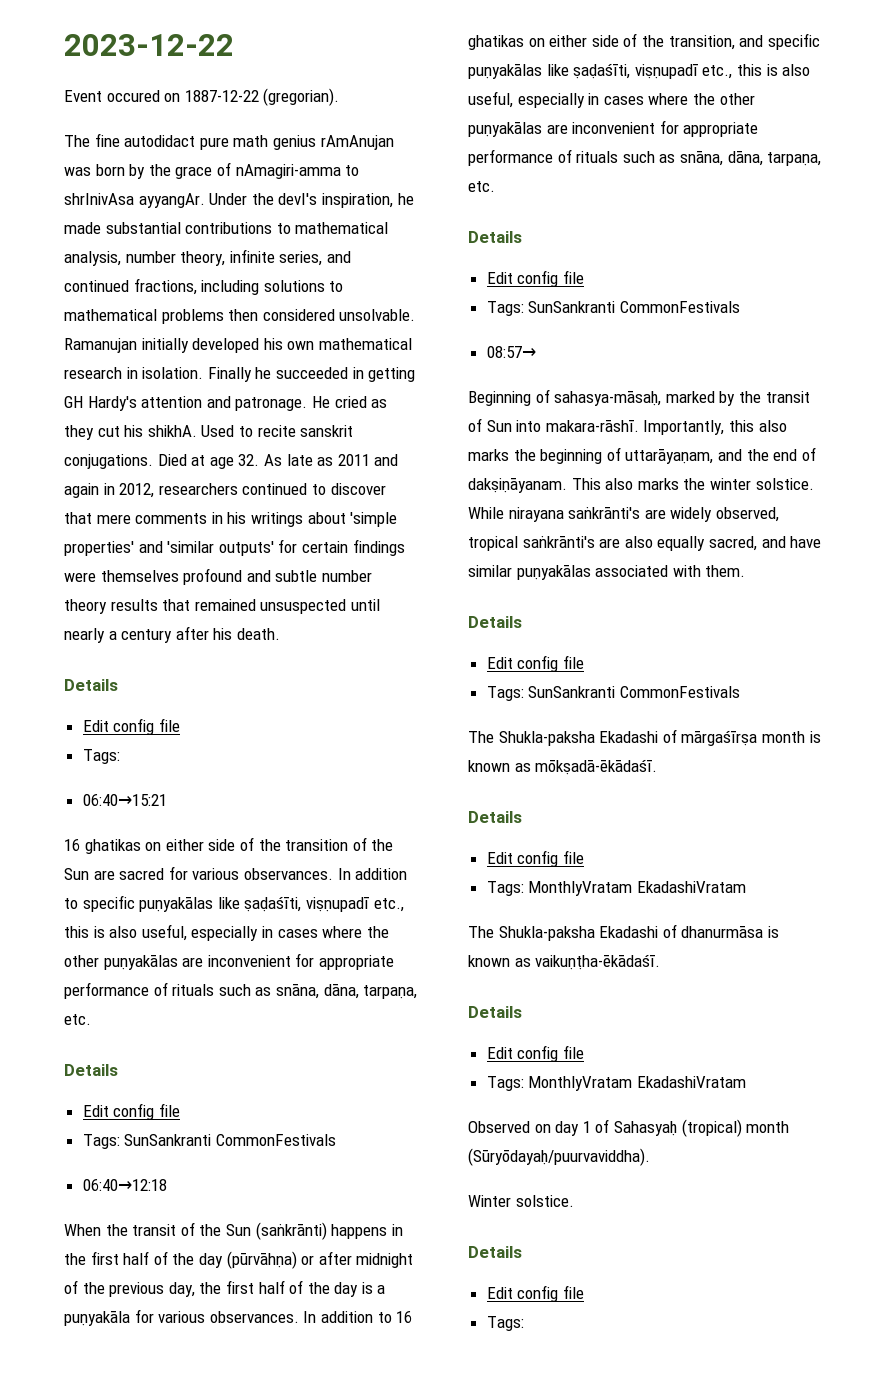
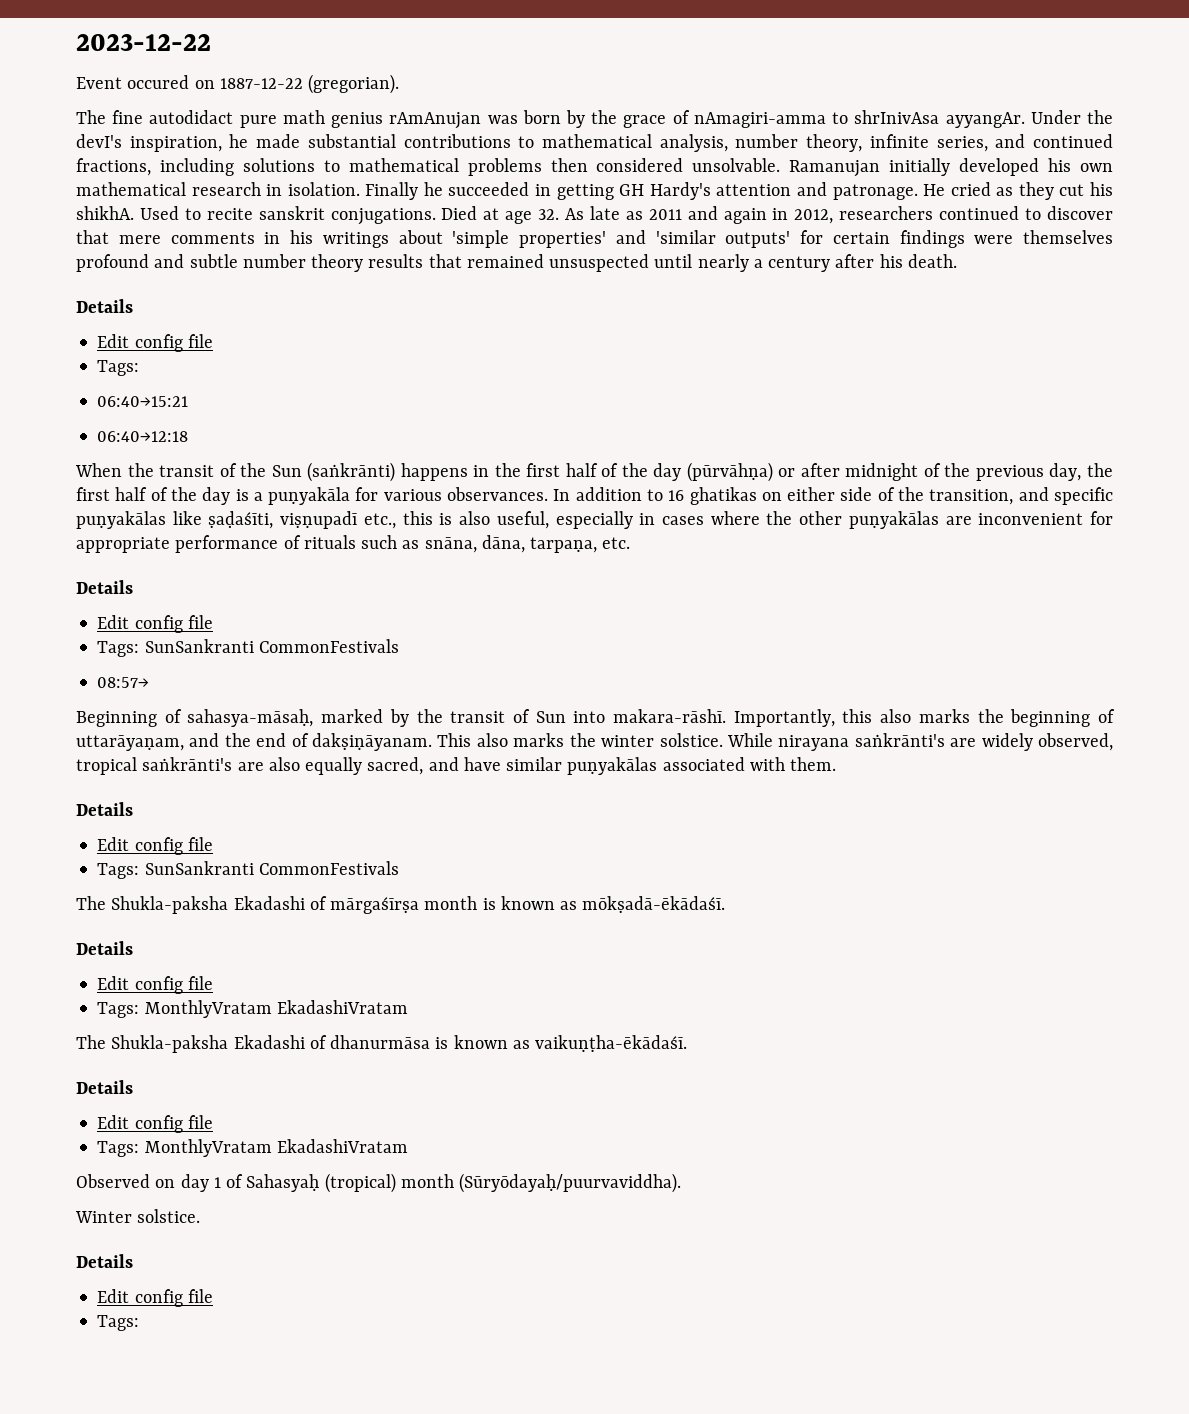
- 16 ghatikas on either side of the transition of the Sun are sacred for various observances. In addition to specific puṇyakālas like ṣaḍaśīti, viṣṇupadī etc., this is also useful, especially in cases where the other puṇyakālas are inconvenient for appropriate performance of rituals such as snāna, dāna, tarpaṇa, etc.
- Details
- Edit config file
- Tags: SunSankranti CommonFestivals

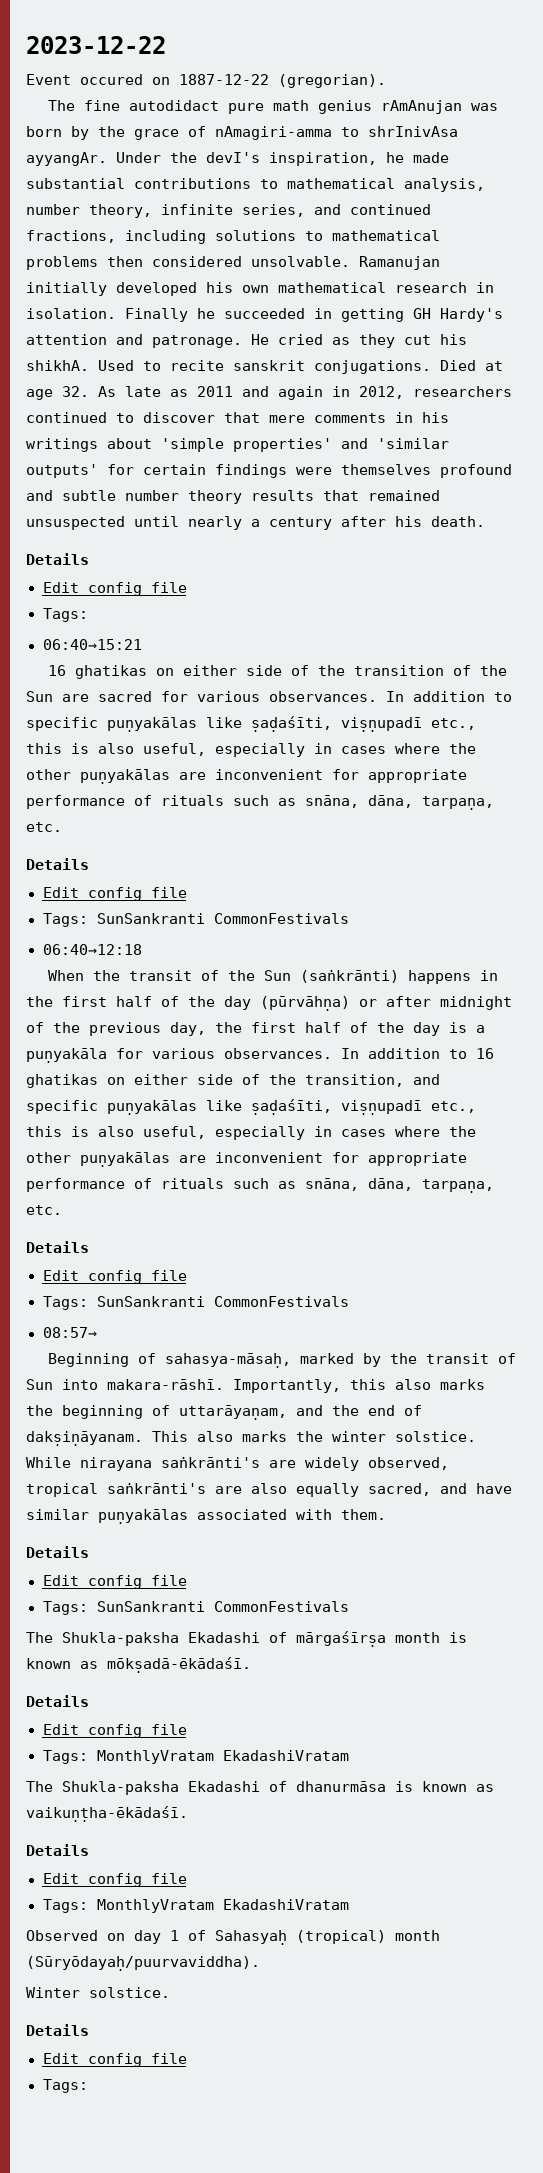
+ 16 ghatikas on either side of the transition of the Sun are sacred for various observances. In addition to specific puṇyakālas like ṣaḍaśīti, viṣṇupadī etc., this is also useful, especially in cases where the other puṇyakālas are inconvenient for appropriate performance of rituals such as snāna, dāna, tarpaṇa, etc.
+ Details
+ Edit config file
+ Tags: SunSankranti CommonFestivals

